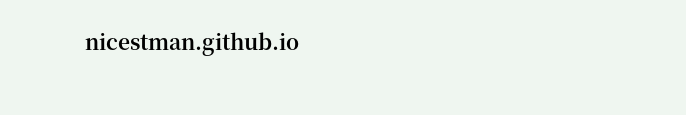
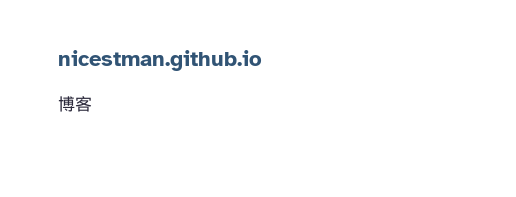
+ 博客

